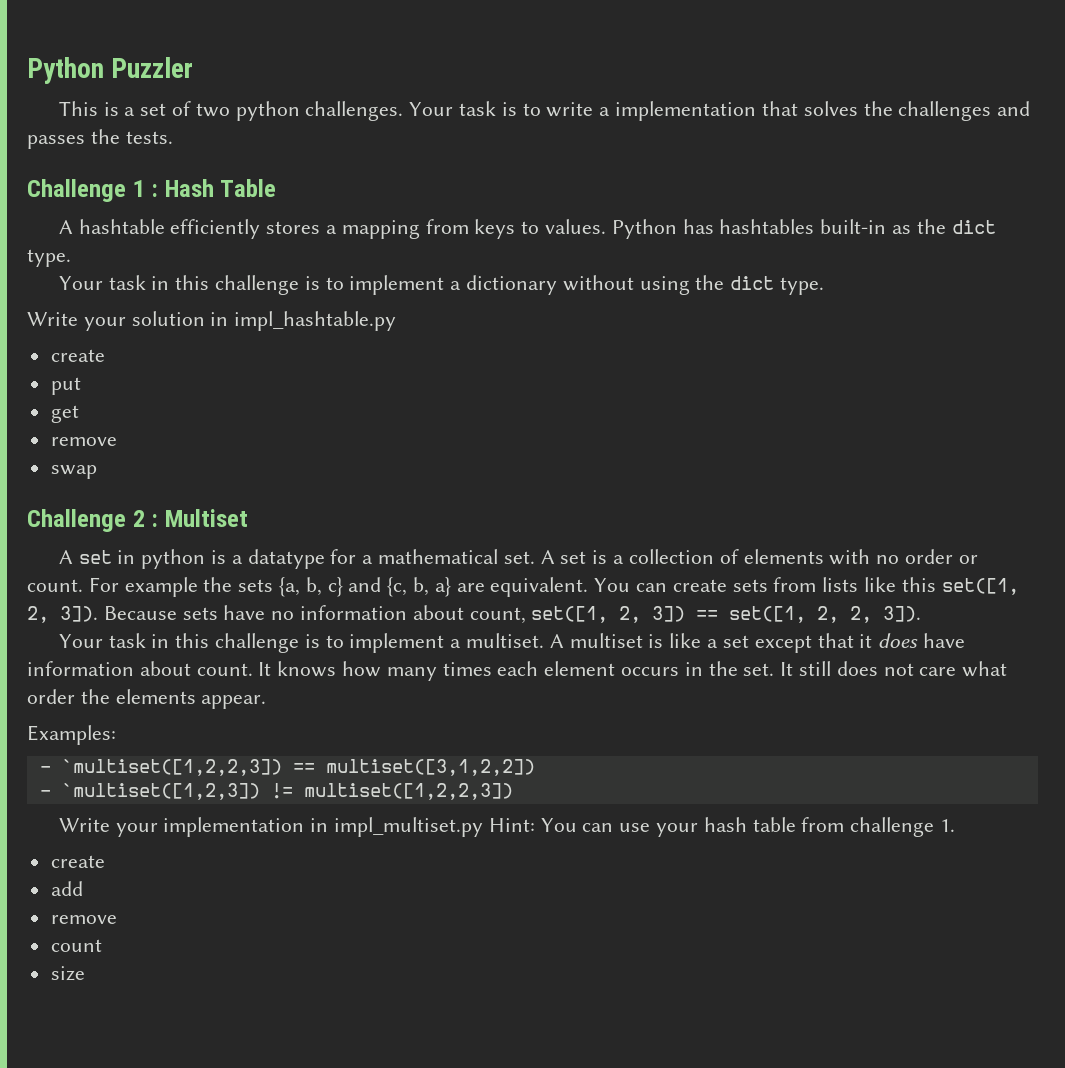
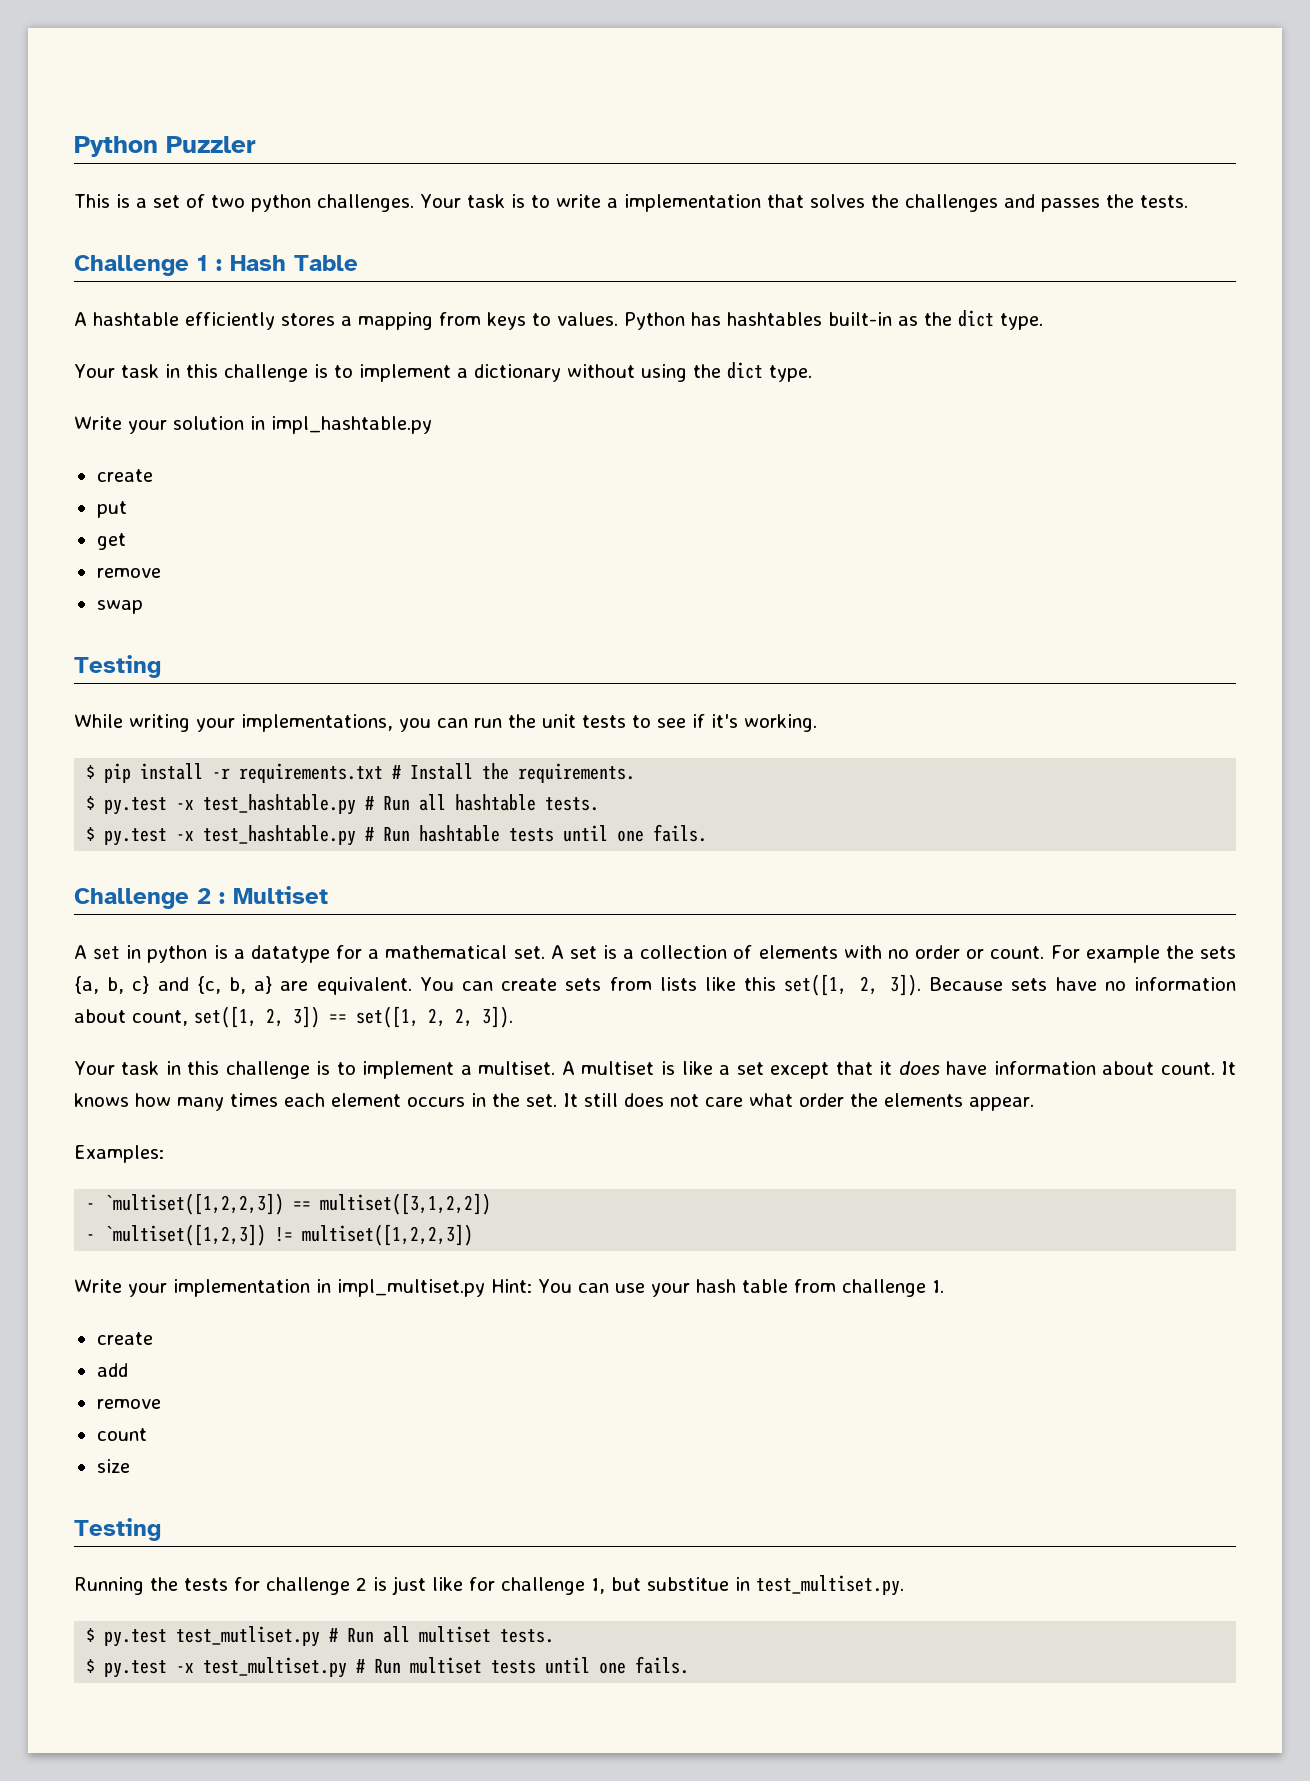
  swap
+ Testing
+ While writing your implementations, you can run the unit tests to see if it's working.
+ $ pip install -r requirements.txt # Install the requirements.
+ $ py.test -x test_hashtable.py # Run all hashtable tests.
+ $ py.test -x test_hashtable.py # Run hashtable tests until one fails.
  size
+ Testing
+ Running the tests for challenge 2 is just like for challenge 1, but substitue in test_multiset.py.
+ $ py.test test_mutliset.py # Run all multiset tests.
+ $ py.test -x test_multiset.py # Run multiset tests until one fails.

